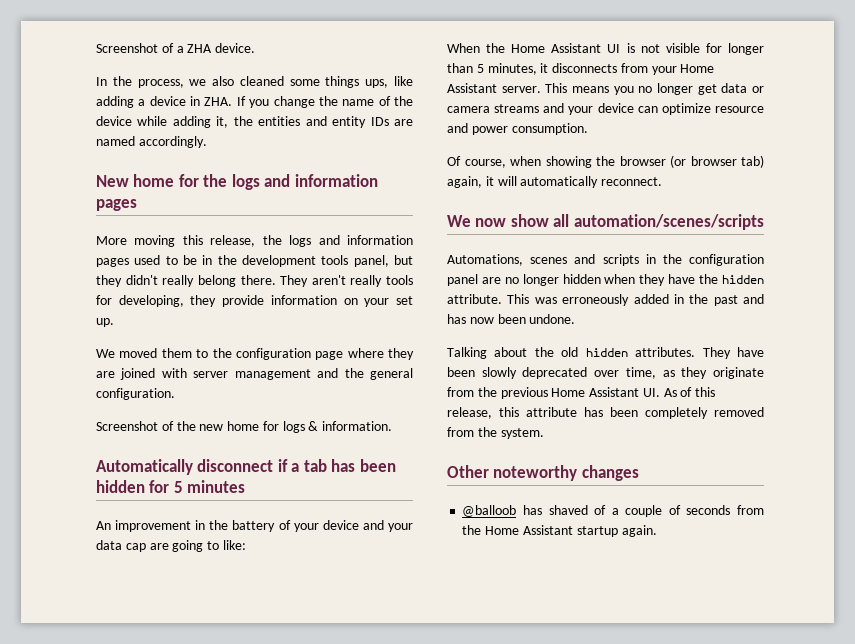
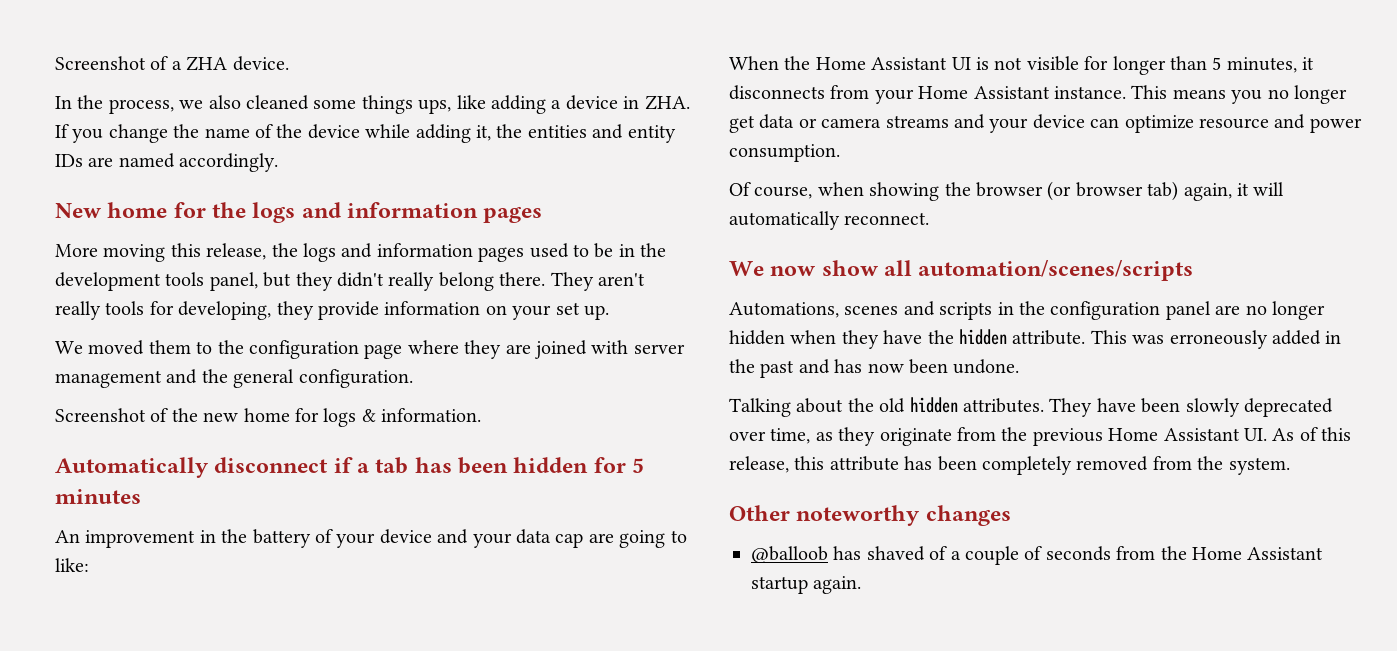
- When the Home Assistant UI is not visible for longer than 5 minutes, it disconnects from your Home Assistant server.
+ When the Home Assistant UI is not visible for longer than 5 minutes, it disconnects from your Home Assistant instance.

